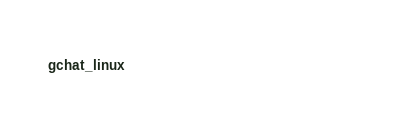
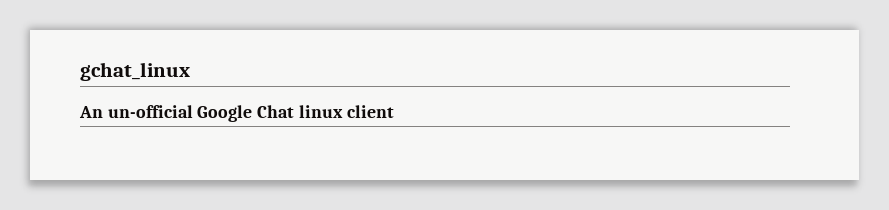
+ An un-official Google Chat linux client

